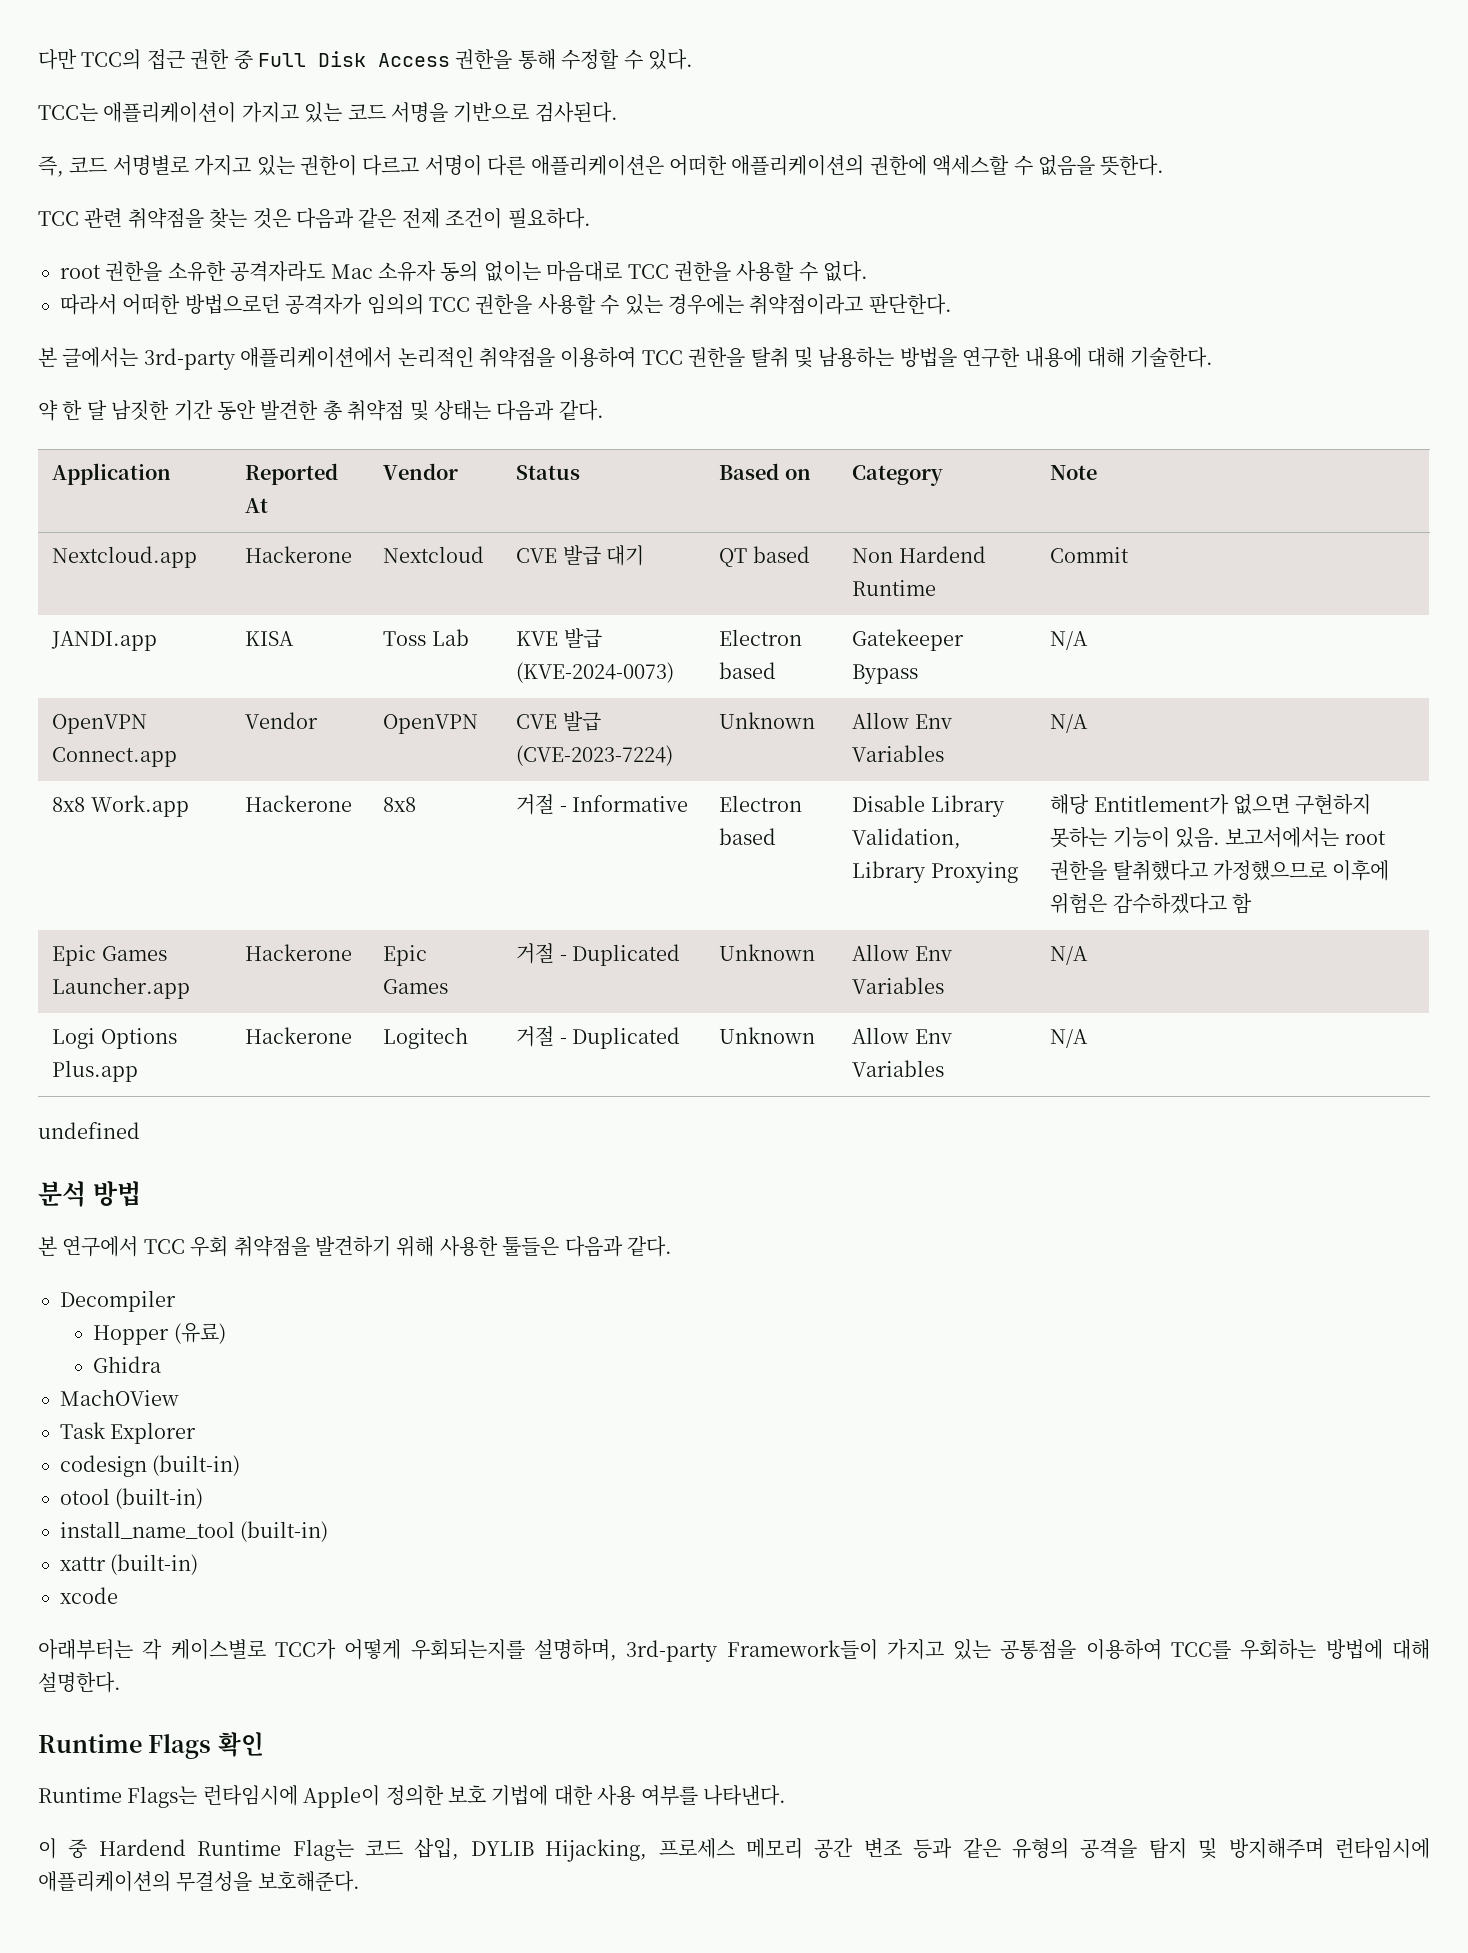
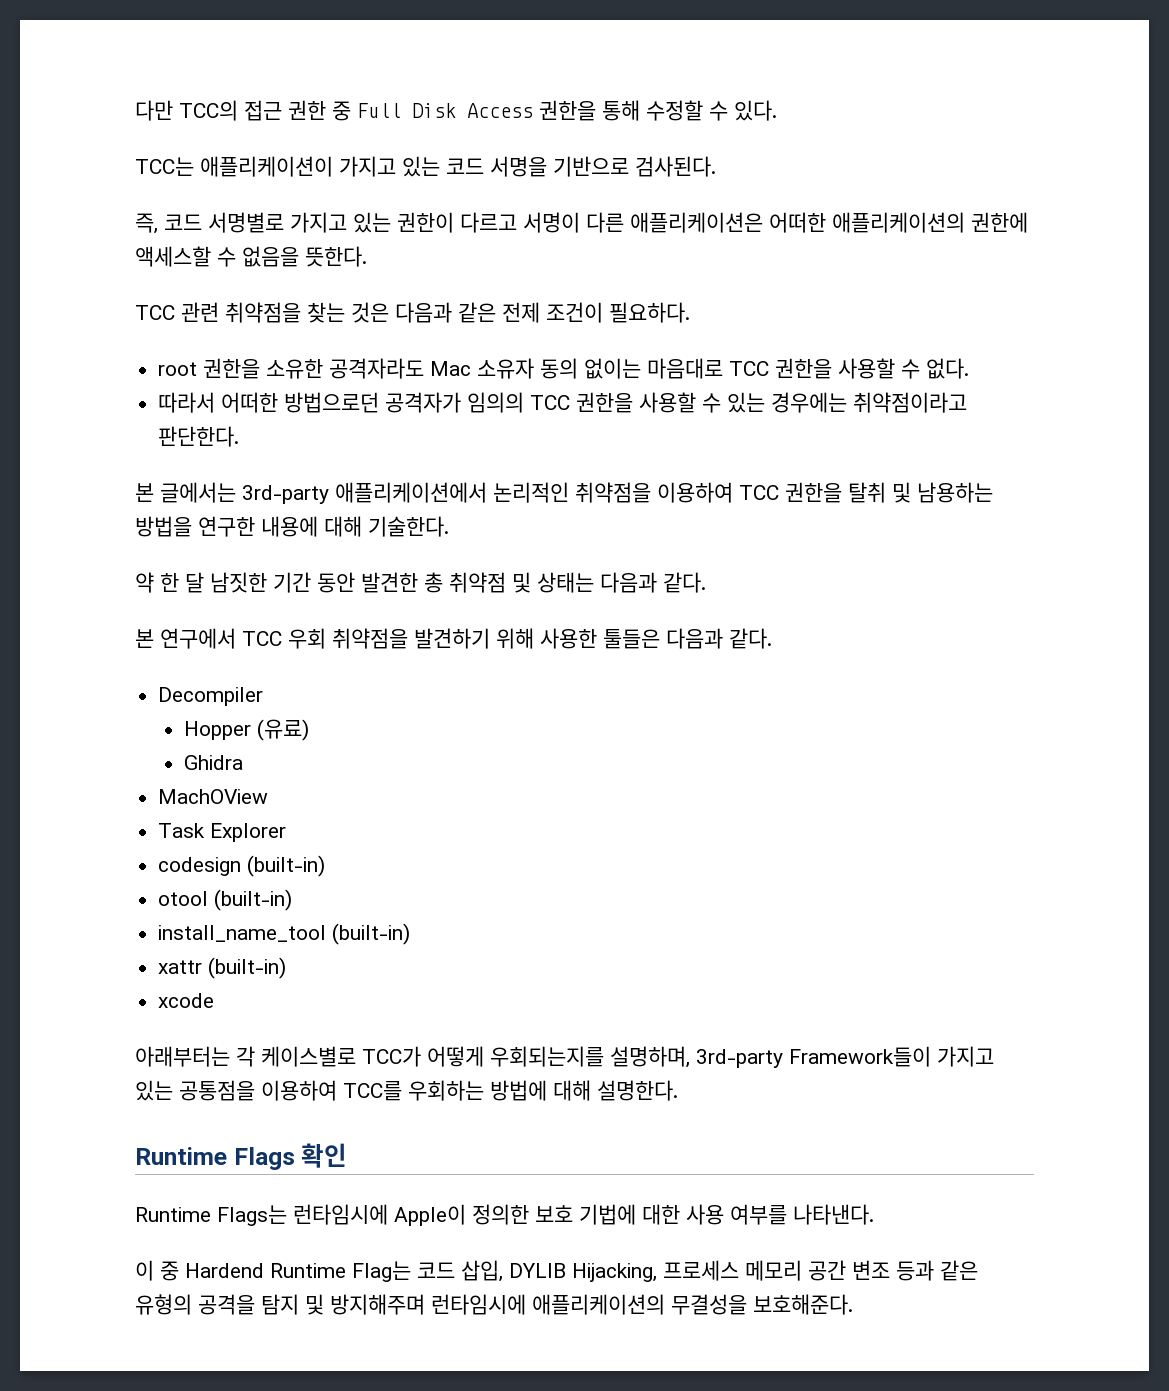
- Application | Reported At | Vendor | Status | Based on | Category | Note
- Nextcloud.app | Hackerone | Nextcloud | CVE 발급 대기 | QT based | Non Hardend Runtime | Commit
- JANDI.app | KISA | Toss Lab | KVE 발급 (KVE-2024-0073) | Electron based | Gatekeeper Bypass | N/A
- OpenVPN Connect.app | Vendor | OpenVPN | CVE 발급 (CVE-2023-7224) | Unknown | Allow Env Variables | N/A
- 8x8 Work.app | Hackerone | 8x8 | 거절 - Informative | Electron based | Disable Library Validation, Library Proxying | 해당 Entitlement가 없으면 구현하지 못하는 기능이 있음. 보고서에서는 root 권한을 탈취했다고 가정했으므로 이후에 위험은 감수하겠다고 함
- Epic Games Launcher.app | Hackerone | Epic Games | 거절 - Duplicated | Unknown | Allow Env Variables | N/A
- Logi Options Plus.app | Hackerone | Logitech | 거절 - Duplicated | Unknown | Allow Env Variables | N/A
- undefined
- 분석 방법

